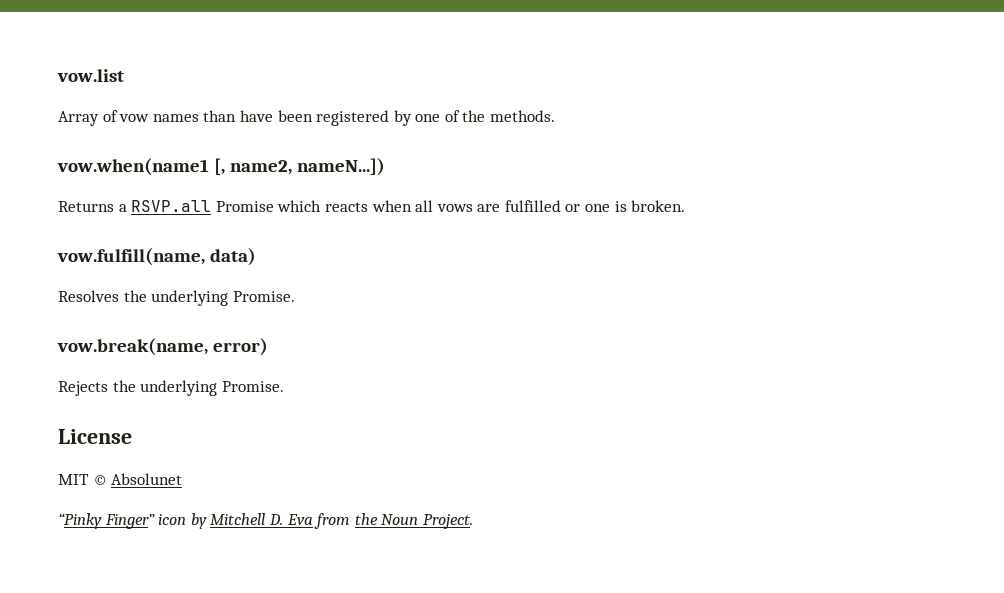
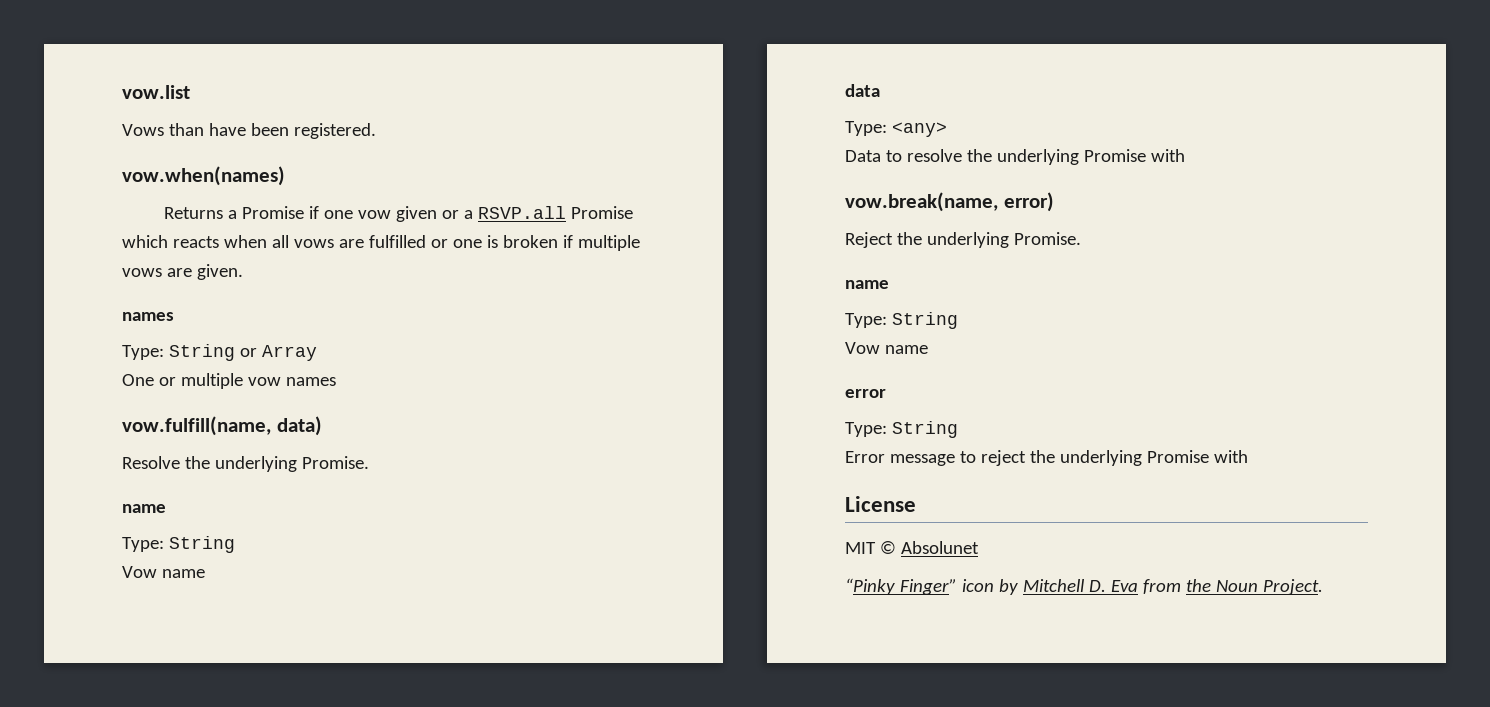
- Array of vow names than have been registered by one of the methods.
- vow.when(name1 [, name2, nameN...])
- Returns a RSVP.all Promise which reacts when all vows are fulfilled or one is broken.
+ Vows than have been registered.
+ vow.when(names)
+ Returns a Promise if one vow given or a RSVP.all Promise which reacts when all vows are fulfilled or one is broken if multiple vows are given.
+ names
+ Type: String or Array
+ One or multiple vow names
- Resolves the underlying Promise.
+ Resolve the underlying Promise.
+ name
+ Type: String
+ Vow name
+ data
+ Type: <any>
+ Data to resolve the underlying Promise with
- Rejects the underlying Promise.
+ Reject the underlying Promise.
+ name
+ Type: String
+ Vow name
+ error
+ Type: String
+ Error message to reject the underlying Promise with

